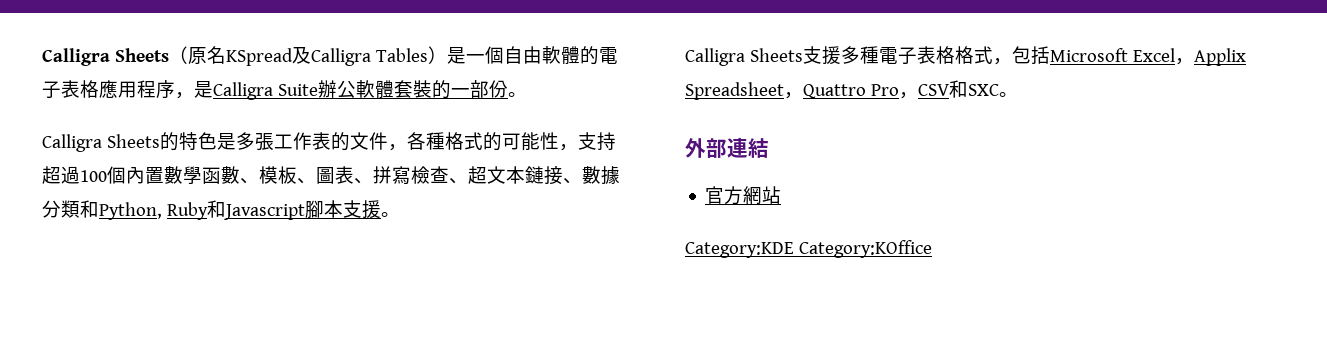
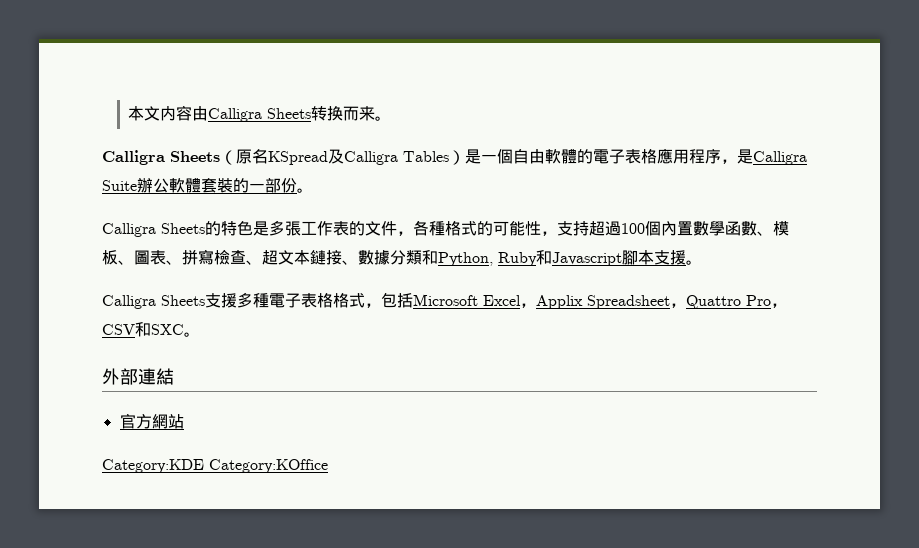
+ 本文内容由Calligra Sheets转换而来。

